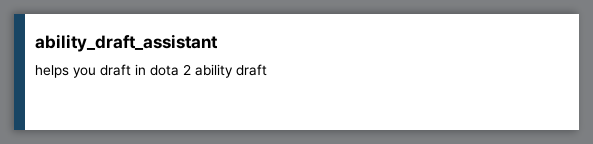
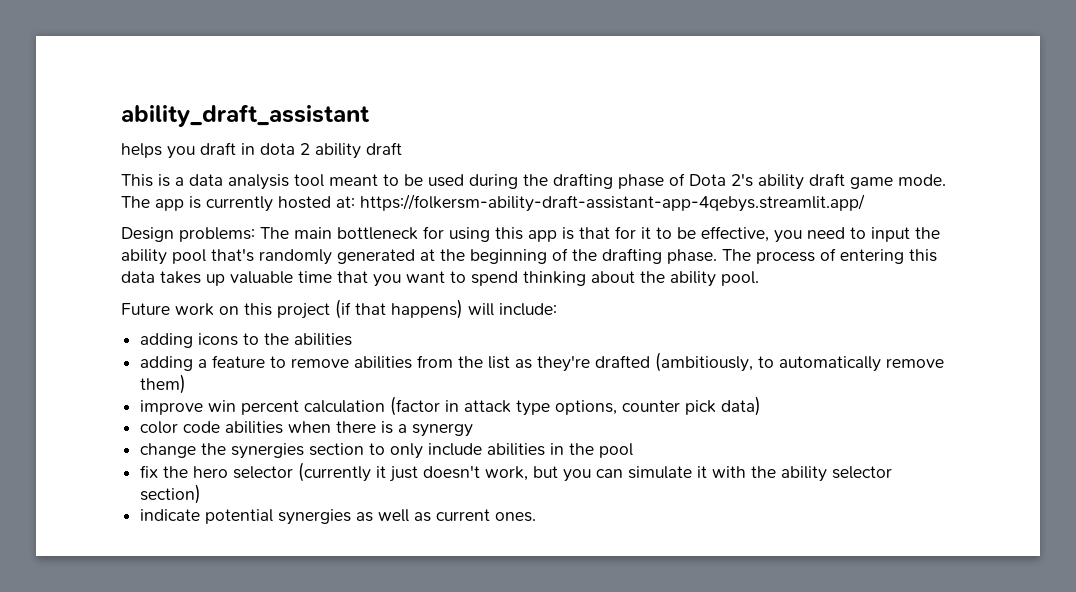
+ This is a data analysis tool meant to be used during the drafting phase of Dota 2's ability draft game mode. The app is currently hosted at: https://folkersm-ability-draft-assistant-app-4qebys.streamlit.app/
+ Design problems: The main bottleneck for using this app is that for it to be effective, you need to input the ability pool that's randomly generated at the beginning of the drafting phase. The process of entering this data takes up valuable time that you want to spend thinking about the ability pool.
+ Future work on this project (if that happens) will include:
+ adding icons to the abilities
+ adding a feature to remove abilities from the list as they're drafted (ambitiously, to automatically remove them)
+ improve win percent calculation (factor in attack type options, counter pick data)
+ color code abilities when there is a synergy
+ change the synergies section to only include abilities in the pool
+ fix the hero selector (currently it just doesn't work, but you can simulate it with the ability selector section)
+ indicate potential synergies as well as current ones.

